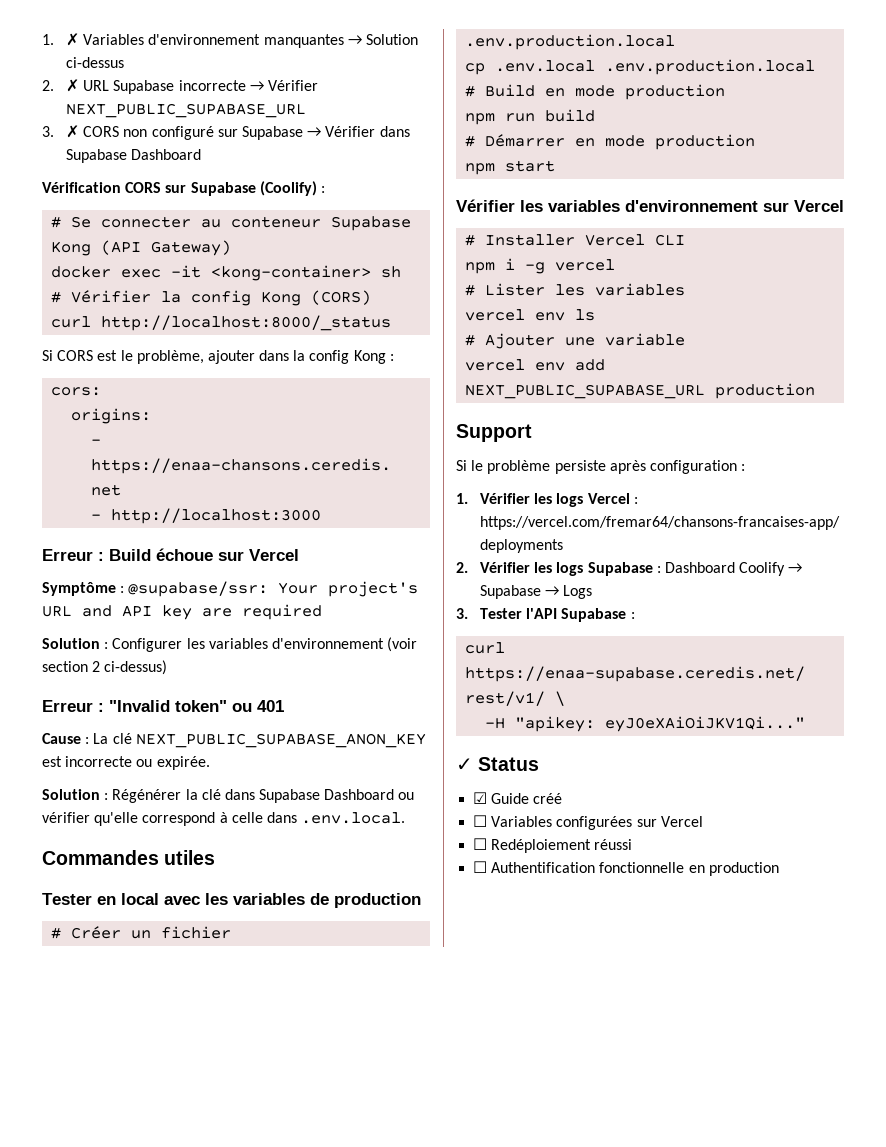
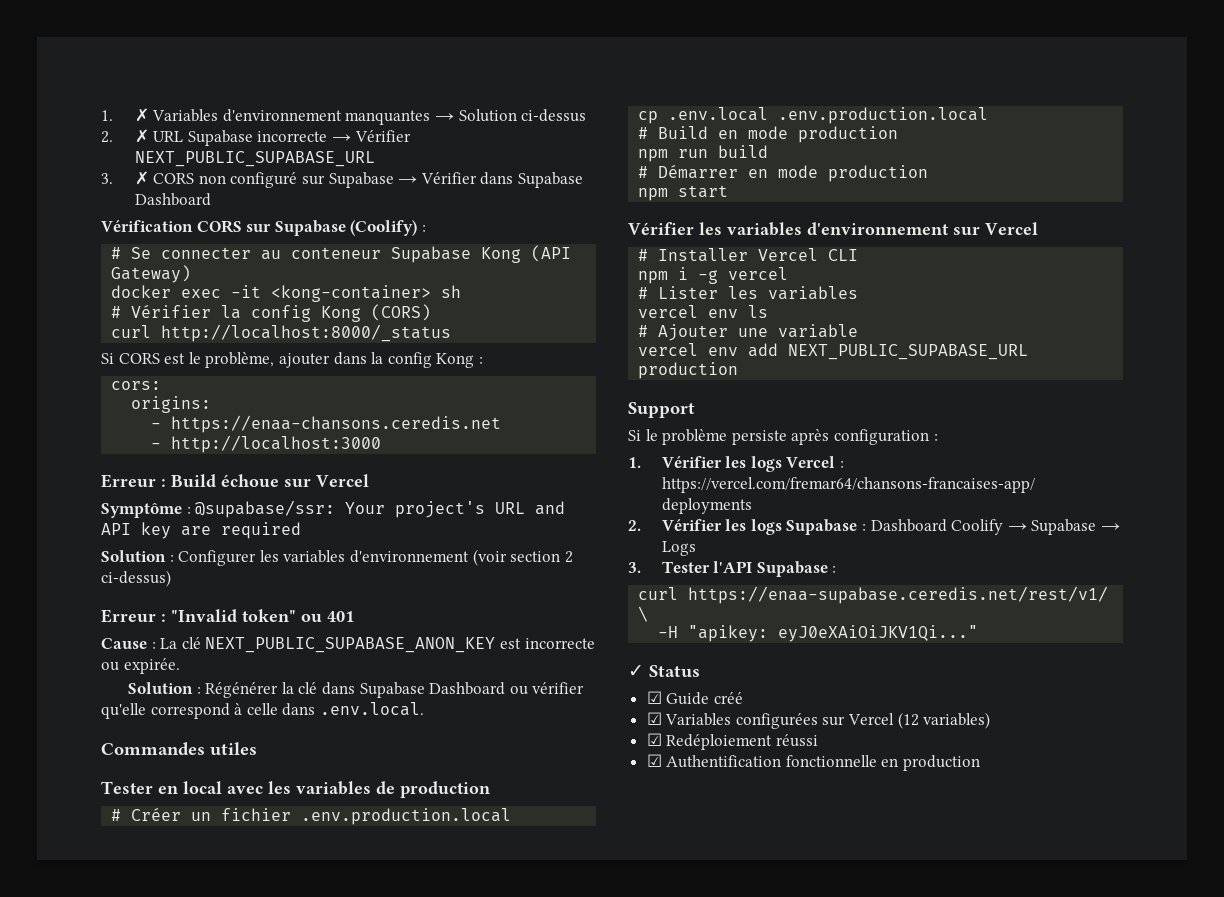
- ☐ Variables configurées sur Vercel
- ☐ Redéploiement réussi
+ ☑ Variables configurées sur Vercel (12 variables)
+ ☑ Redéploiement réussi
- ☐ Authentification fonctionnelle en production
+ ☑ Authentification fonctionnelle en production

